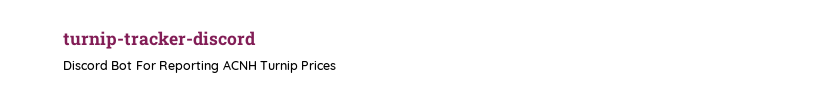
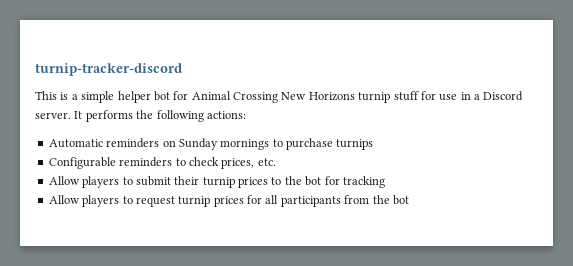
- Discord Bot For Reporting ACNH Turnip Prices
+ This is a simple helper bot for Animal Crossing New Horizons turnip stuff for use in a Discord server. It performs the following actions:
+ Automatic reminders on Sunday mornings to purchase turnips
+ Configurable reminders to check prices, etc.
+ Allow players to submit their turnip prices to the bot for tracking
+ Allow players to request turnip prices for all participants from the bot

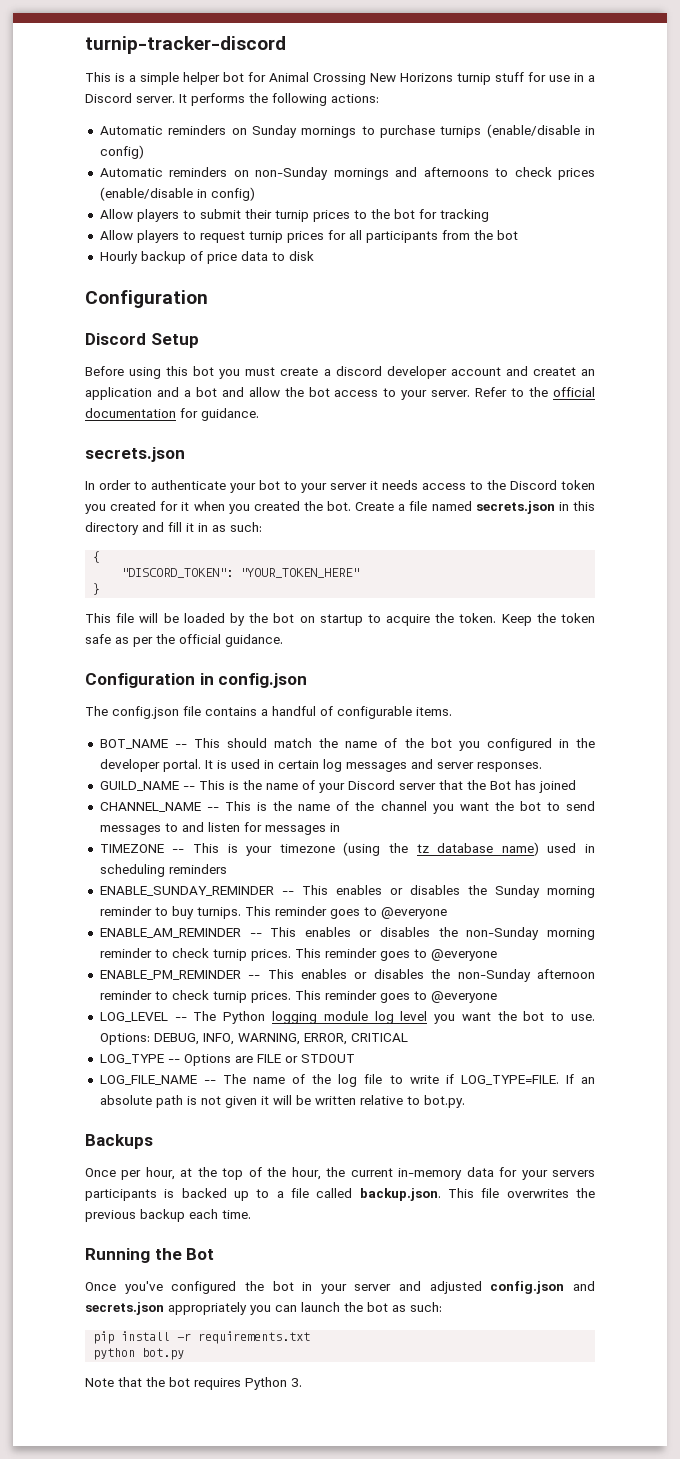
- Automatic reminders on Sunday mornings to purchase turnips
- Configurable reminders to check prices, etc.
+ Automatic reminders on Sunday mornings to purchase turnips (enable/disable in config)
+ Automatic reminders on non-Sunday mornings and afternoons to check prices (enable/disable in config)
+ Hourly backup of price data to disk
+ Configuration
+ Discord Setup
+ Before using this bot you must create a discord developer account and createt an application and a bot and allow the bot access to your server. Refer to the official documentation for guidance.
+ secrets.json
+ In order to authenticate your bot to your server it needs access to the Discord token you created for it when you created the bot. Create a file named secrets.json in this directory and fill it in as such:
+ {
+ "DISCORD_TOKEN": "YOUR_TOKEN_HERE"
+ }
+ This file will be loaded by the bot on startup to acquire the token. Keep the token safe as per the official guidance.
+ Configuration in config.json
+ The config.json file contains a handful of configurable items.
+ BOT_NAME -- This should match the name of the bot you configured in the developer portal. It is used in certain log messages and server responses.
+ GUILD_NAME -- This is the name of your Discord server that the Bot has joined
+ CHANNEL_NAME -- This is the name of the channel you want the bot to send messages to and listen for messages in
+ TIMEZONE -- This is your timezone (using the tz database name) used in scheduling reminders
+ ENABLE_SUNDAY_REMINDER -- This enables or disables the Sunday morning reminder to buy turnips. This reminder goes to @everyone
+ ENABLE_AM_REMINDER -- This enables or disables the non-Sunday morning reminder to check turnip prices. This reminder goes to @everyone
+ ENABLE_PM_REMINDER -- This enables or disables the non-Sunday afternoon reminder to check turnip prices. This reminder goes to @everyone
+ LOG_LEVEL -- The Python logging module log level you want the bot to use. Options: DEBUG, INFO, WARNING, ERROR, CRITICAL
+ LOG_TYPE -- Options are FILE or STDOUT
+ LOG_FILE_NAME -- The name of the log file to write if LOG_TYPE=FILE. If an absolute path is not given it will be written relative to bot.py.
+ Backups
+ Once per hour, at the top of the hour, the current in-memory data for your servers participants is backed up to a file called backup.json. This file overwrites the previous backup each time.
+ Running the Bot
+ Once you've configured the bot in your server and adjusted config.json and secrets.json appropriately you can launch the bot as such:
+ pip install -r requirements.txt
+ python bot.py
+ Note that the bot requires Python 3.

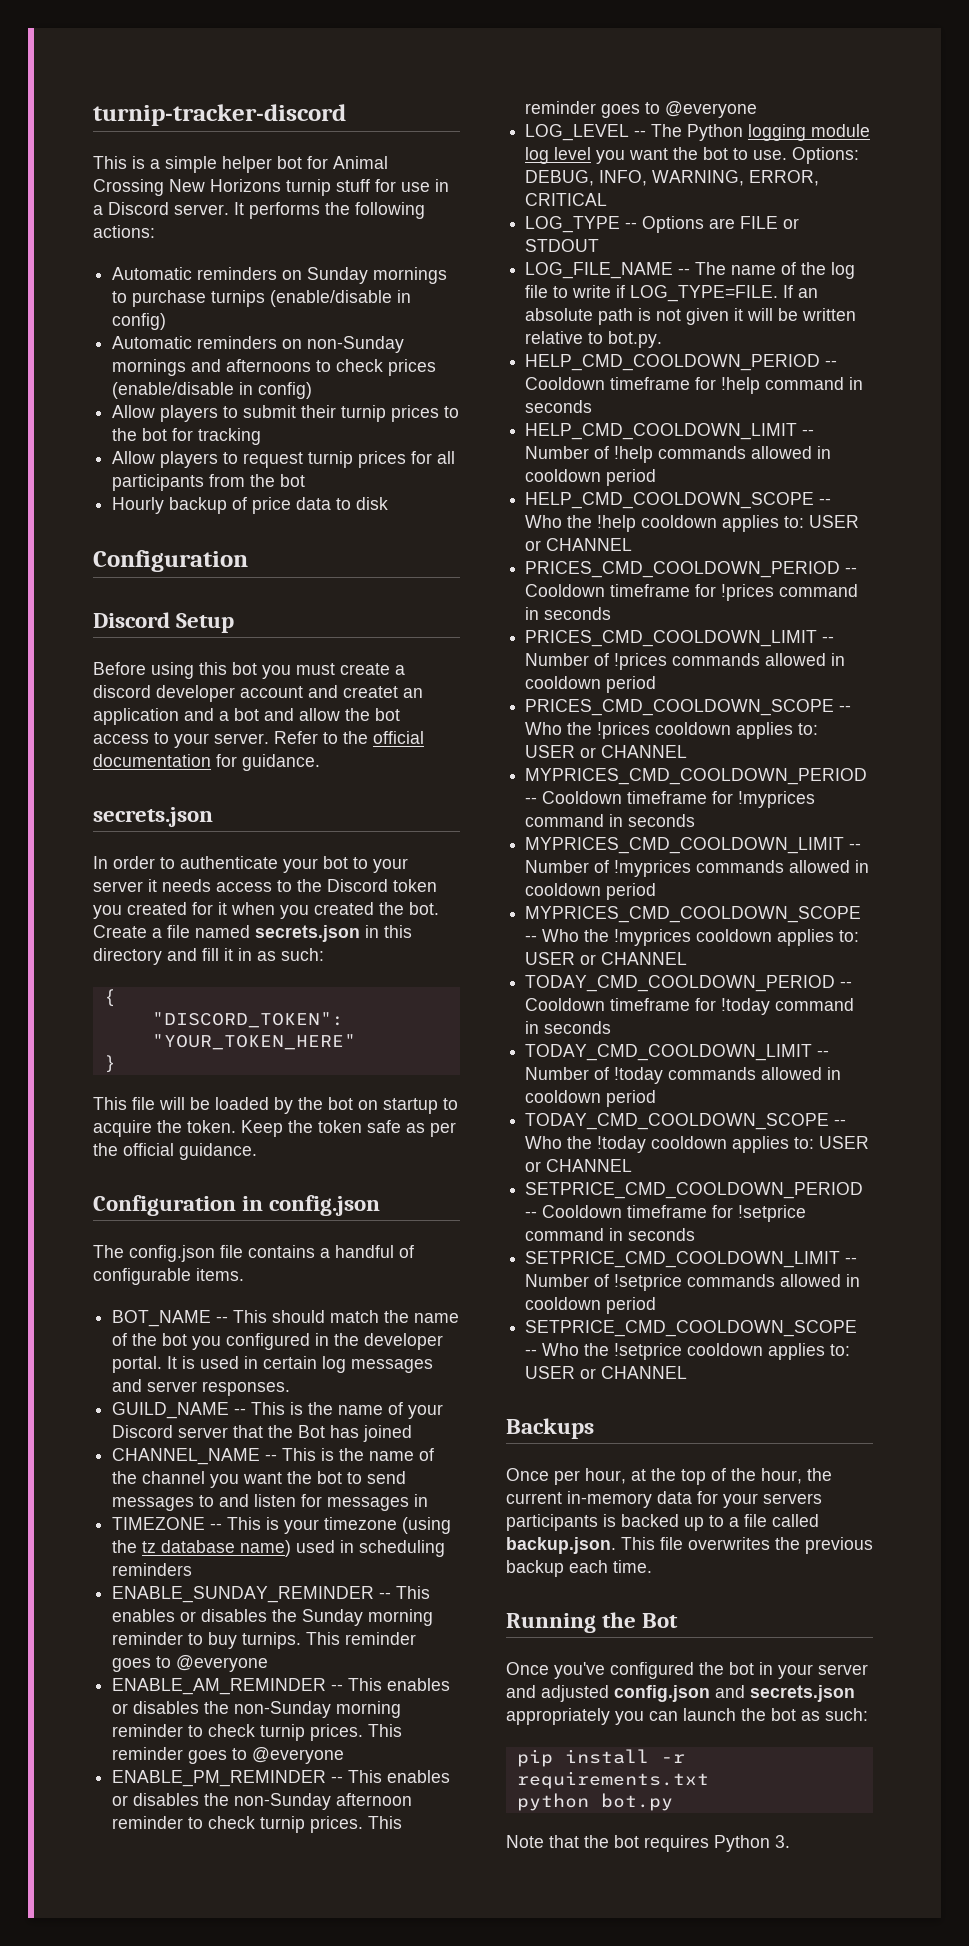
+ HELP_CMD_COOLDOWN_PERIOD -- Cooldown timeframe for !help command in seconds
+ HELP_CMD_COOLDOWN_LIMIT -- Number of !help commands allowed in cooldown period
+ HELP_CMD_COOLDOWN_SCOPE -- Who the !help cooldown applies to: USER or CHANNEL
+ PRICES_CMD_COOLDOWN_PERIOD -- Cooldown timeframe for !prices command in seconds
+ PRICES_CMD_COOLDOWN_LIMIT -- Number of !prices commands allowed in cooldown period
+ PRICES_CMD_COOLDOWN_SCOPE -- Who the !prices cooldown applies to: USER or CHANNEL
+ MYPRICES_CMD_COOLDOWN_PERIOD -- Cooldown timeframe for !myprices command in seconds
+ MYPRICES_CMD_COOLDOWN_LIMIT -- Number of !myprices commands allowed in cooldown period
+ MYPRICES_CMD_COOLDOWN_SCOPE -- Who the !myprices cooldown applies to: USER or CHANNEL
+ TODAY_CMD_COOLDOWN_PERIOD -- Cooldown timeframe for !today command in seconds
+ TODAY_CMD_COOLDOWN_LIMIT -- Number of !today commands allowed in cooldown period
+ TODAY_CMD_COOLDOWN_SCOPE -- Who the !today cooldown applies to: USER or CHANNEL
+ SETPRICE_CMD_COOLDOWN_PERIOD -- Cooldown timeframe for !setprice command in seconds
+ SETPRICE_CMD_COOLDOWN_LIMIT -- Number of !setprice commands allowed in cooldown period
+ SETPRICE_CMD_COOLDOWN_SCOPE -- Who the !setprice cooldown applies to: USER or CHANNEL

